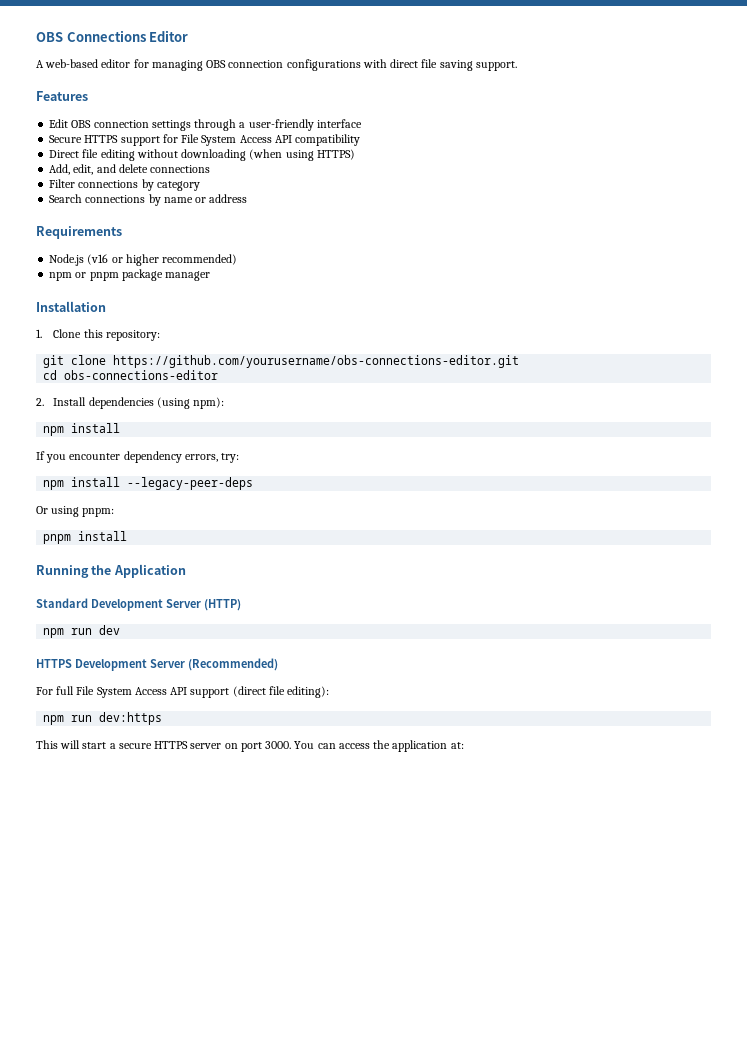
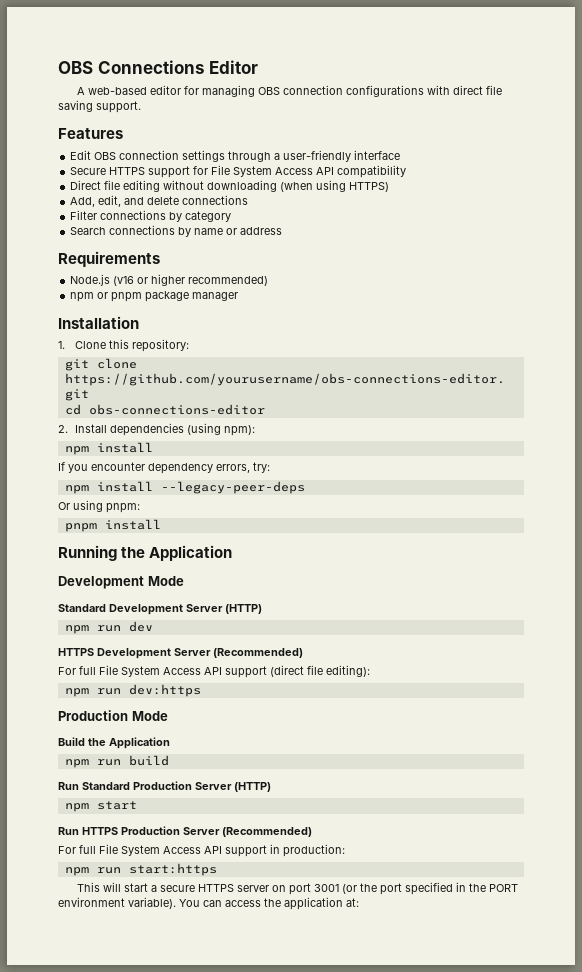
+ Development Mode
+ Production Mode
+ Build the Application
+ npm run build
+ Run Standard Production Server (HTTP)
+ npm start
+ Run HTTPS Production Server (Recommended)
+ For full File System Access API support in production:
+ npm run start:https
- This will start a secure HTTPS server on port 3000.
+ This will start a secure HTTPS server on port 3001 (or the port specified in the PORT environment variable).

